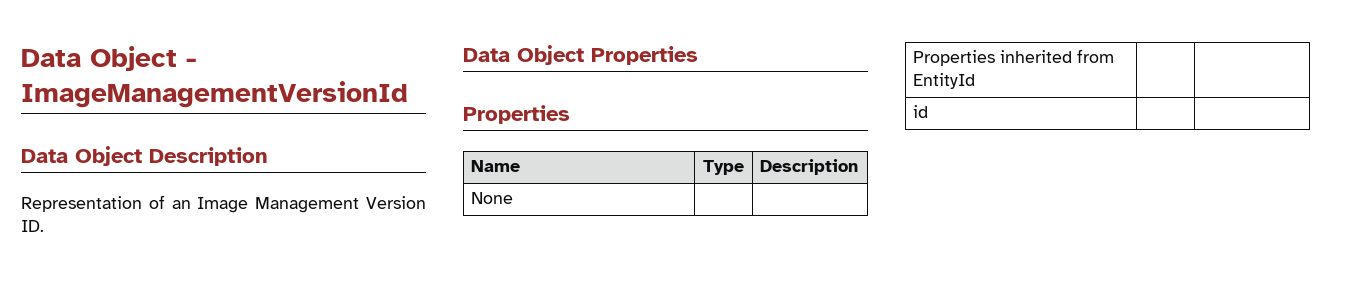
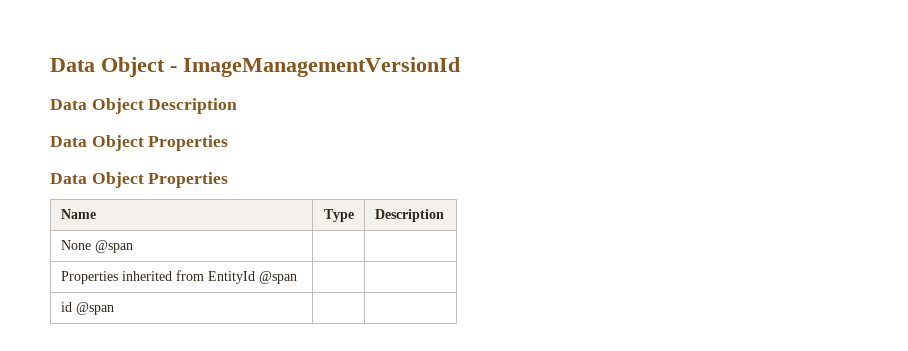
  Data Object Description
- Representation of an Image Management Version ID.
  Data Object Properties
- Properties
+ Data Object Properties
- None | |
+ None @span | |
- Properties inherited from EntityId | |
+ Properties inherited from EntityId @span | |
- id | |
+ id @span | |

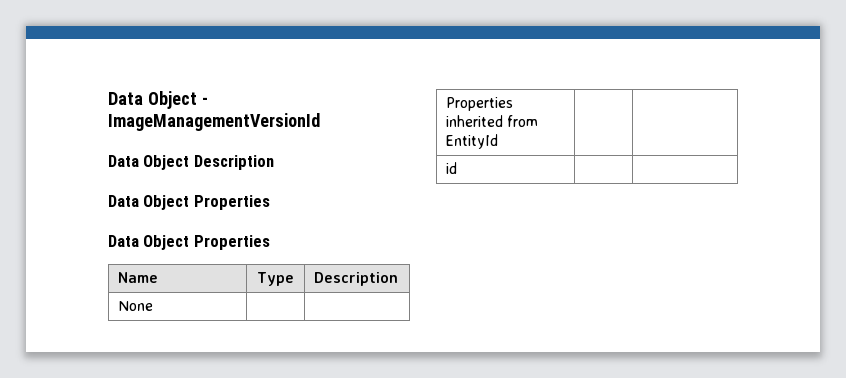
- None @span | |
+ None | |
- Properties inherited from EntityId @span | |
+ Properties inherited from EntityId | |
- id @span | |
+ id | |

